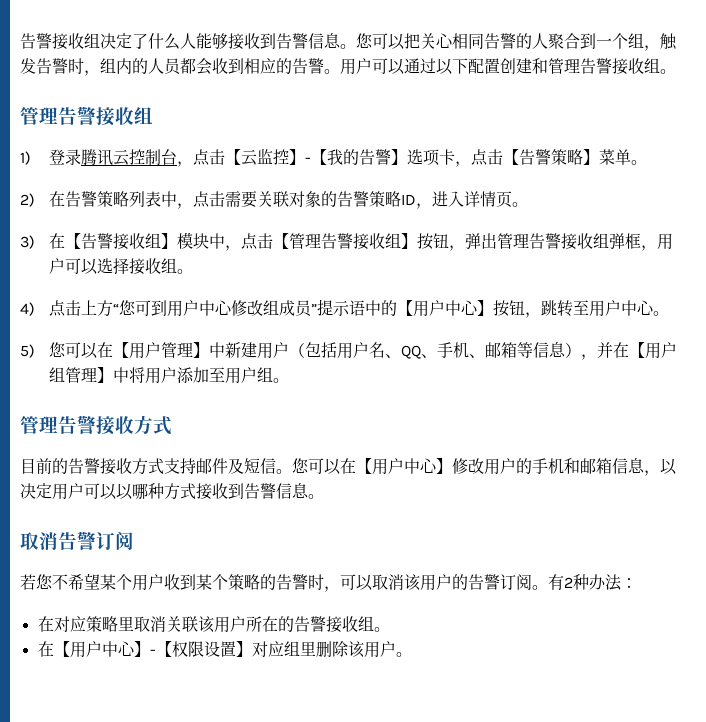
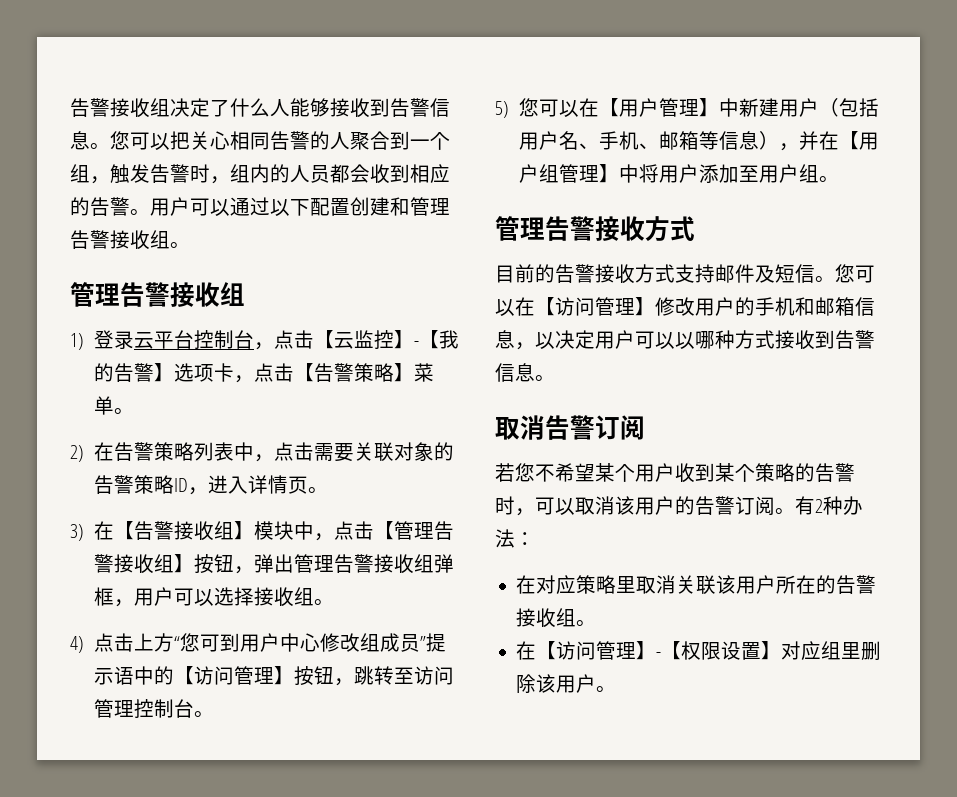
- 1)登录腾讯云控制台，点击【云监控】-【我的告警】选项卡，点击【告警策略】菜单。
+ 1)登录云平台控制台，点击【云监控】-【我的告警】选项卡，点击【告警策略】菜单。
- 4)点击上方“您可到用户中心修改组成员”提示语中的【用户中心】按钮，跳转至用户中心。
+ 4)点击上方“您可到用户中心修改组成员”提示语中的【访问管理】按钮，跳转至访问管理控制台。
- 5)您可以在【用户管理】中新建用户（包括用户名、QQ、手机、邮箱等信息），并在【用户组管理】中将用户添加至用户组。
+ 5)您可以在【用户管理】中新建用户（包括用户名、手机、邮箱等信息），并在【用户组管理】中将用户添加至用户组。
- 您可以在【用户中心】修改用户的手机和邮箱信息，以决定用户可以以哪种方式接收到告警信息。
+ 您可以在【访问管理】修改用户的手机和邮箱信息，以决定用户可以以哪种方式接收到告警信息。
- 在【用户中心】-【权限设置】对应组里删除该用户。
+ 在【访问管理】-【权限设置】对应组里删除该用户。

